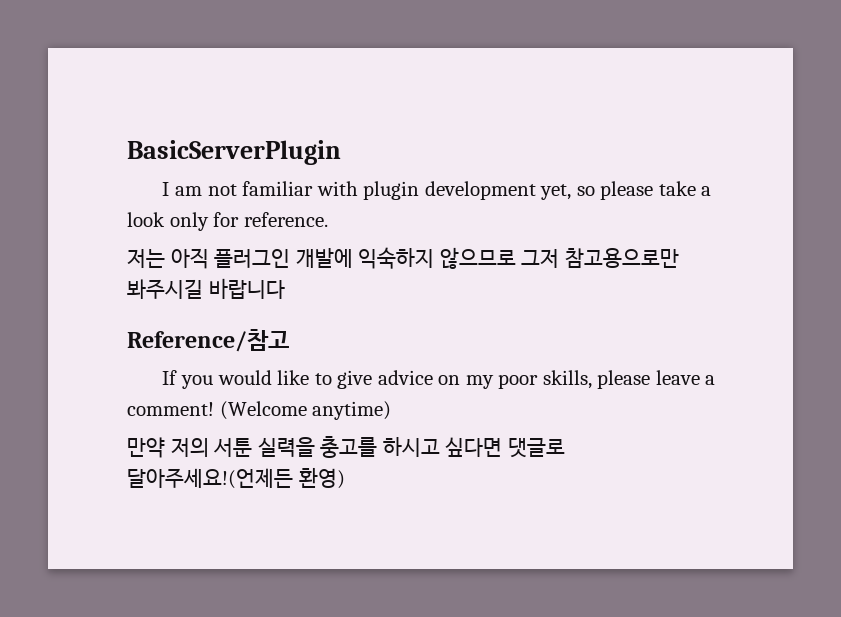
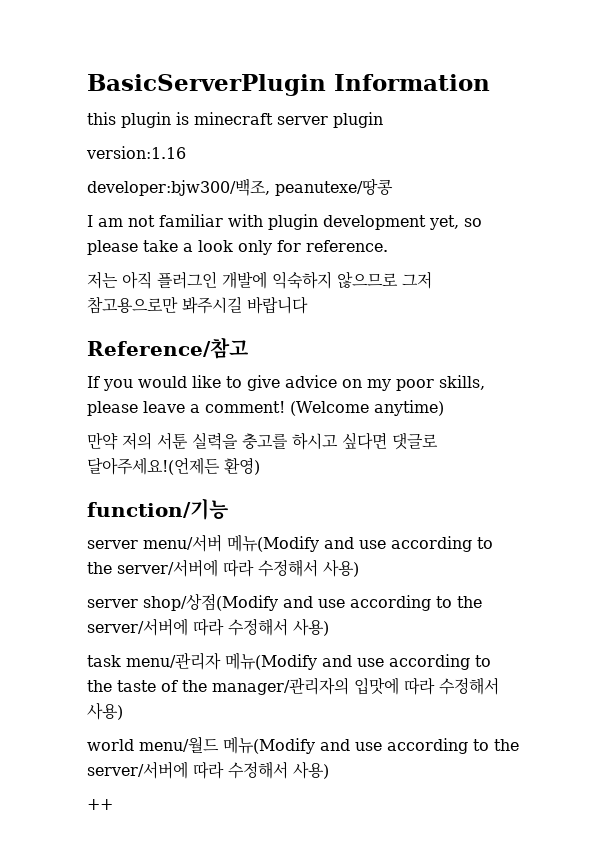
- BasicServerPlugin
+ BasicServerPlugin Information
+ this plugin is minecraft server plugin
+ version:1.16
+ developer:bjw300/백조, peanutexe/땅콩
+ function/기능
+ server menu/서버 메뉴(Modify and use according to the server/서버에 따라 수정해서 사용)
+ server shop/상점(Modify and use according to the server/서버에 따라 수정해서 사용)
+ task menu/관리자 메뉴(Modify and use according to the taste of the manager/관리자의 입맛에 따라 수정해서 사용)
+ world menu/월드 메뉴(Modify and use according to the server/서버에 따라 수정해서 사용)
+ ++

